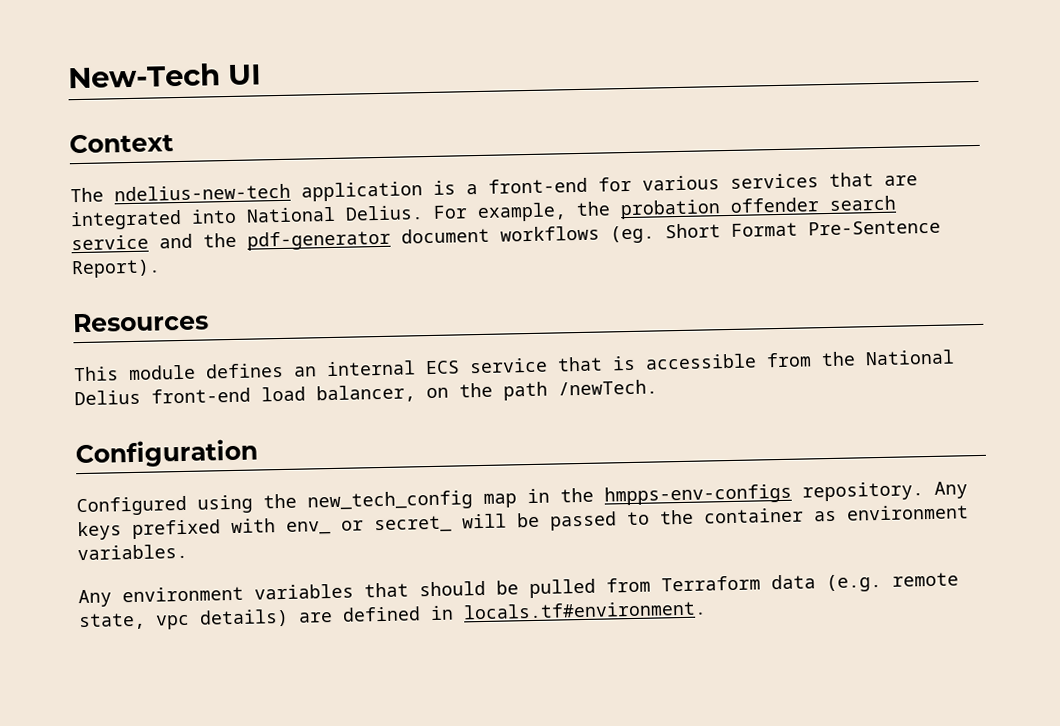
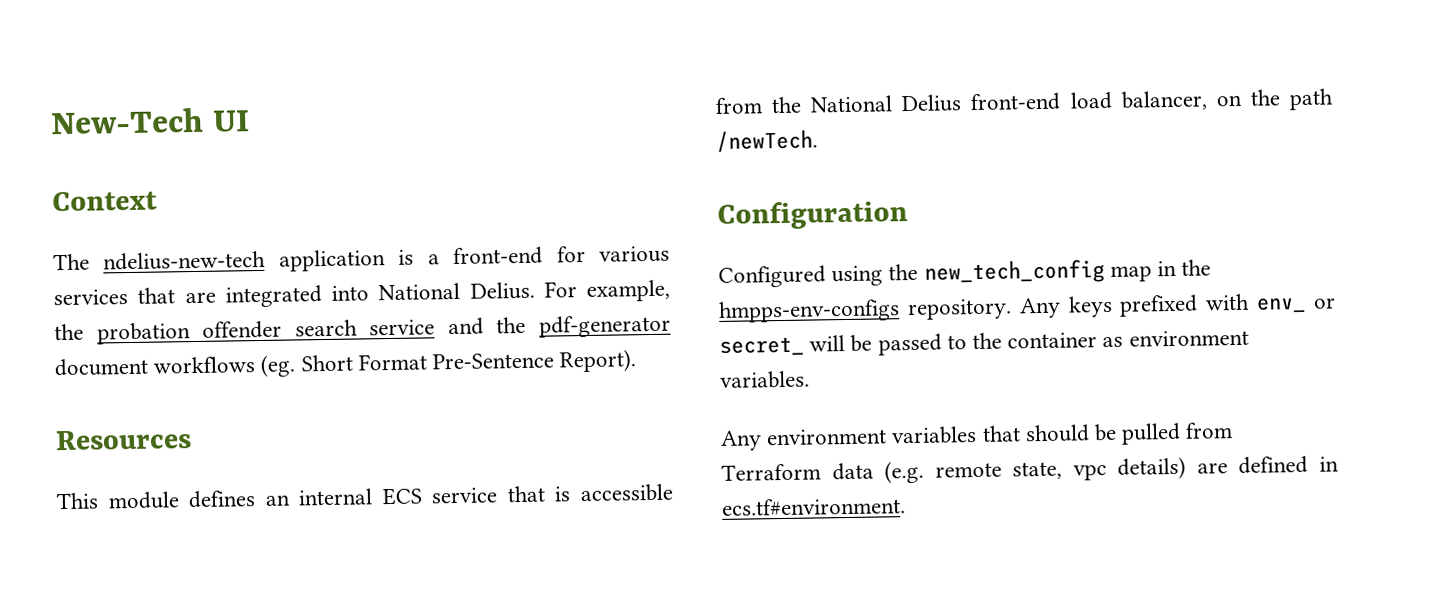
- Any environment variables that should be pulled from Terraform data (e.g. remote state, vpc details) are defined in locals.tf#environment.
+ Any environment variables that should be pulled from Terraform data (e.g. remote state, vpc details) are defined in ecs.tf#environment.

